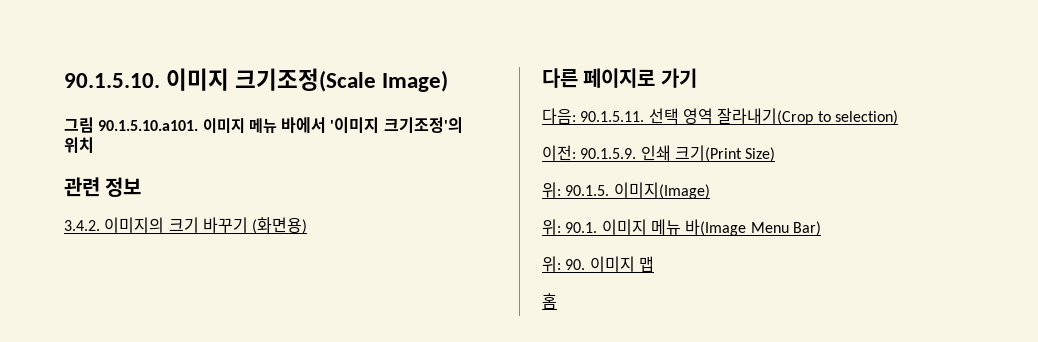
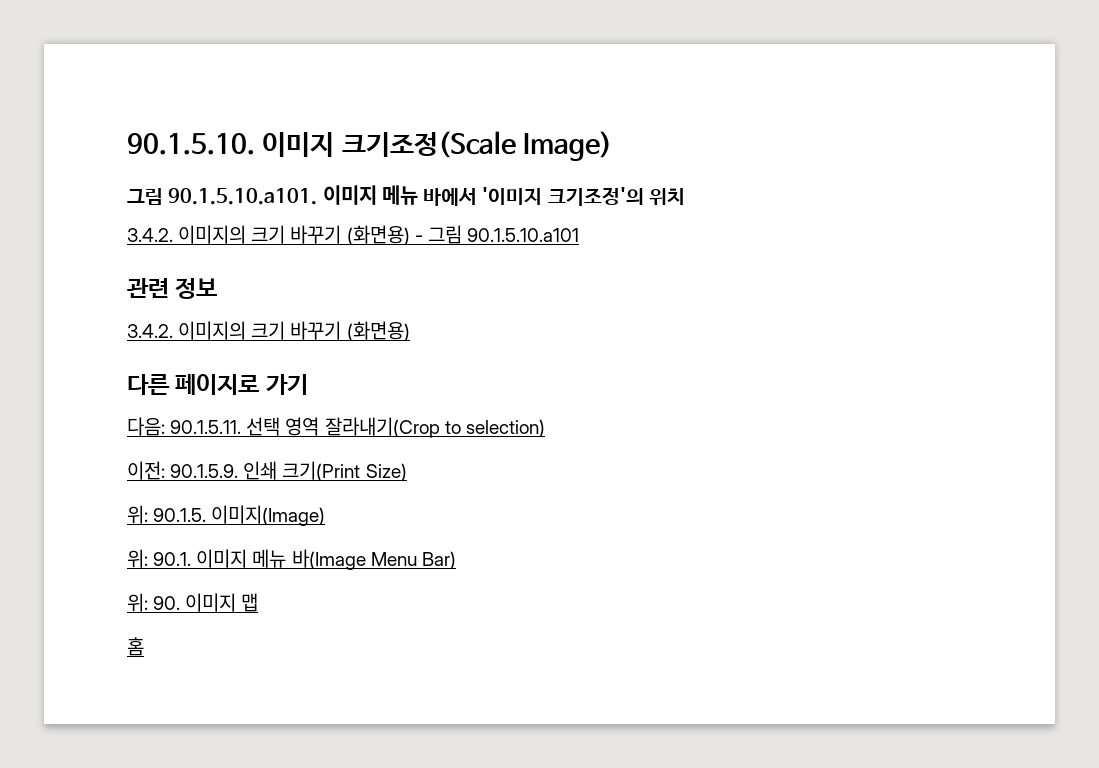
+ 3.4.2. 이미지의 크기 바꾸기 (화면용) - 그림 90.1.5.10.a101

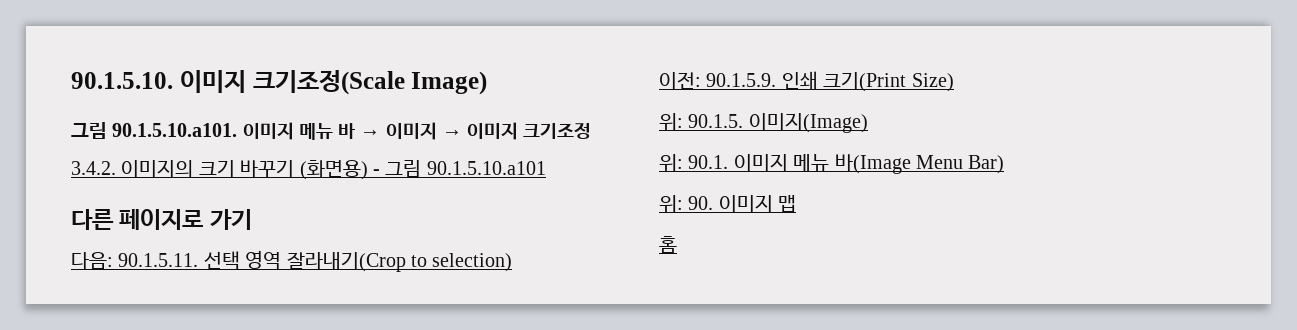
- 그림 90.1.5.10.a101. 이미지 메뉴 바에서 '이미지 크기조정'의 위치
+ 그림 90.1.5.10.a101. 이미지 메뉴 바 → 이미지 → 이미지 크기조정
- 관련 정보
- 3.4.2. 이미지의 크기 바꾸기 (화면용)

